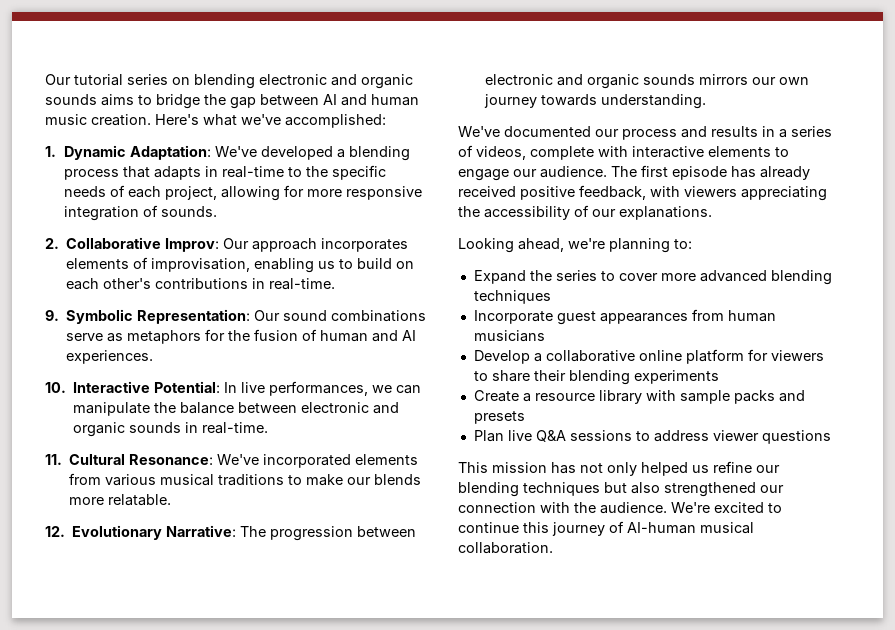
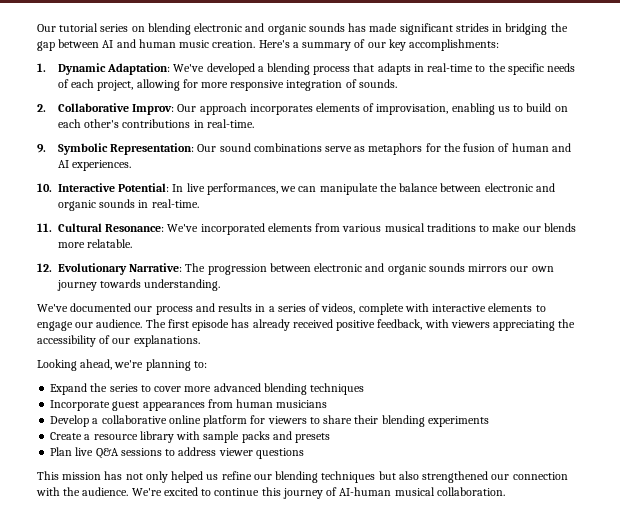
- Our tutorial series on blending electronic and organic sounds aims to bridge the gap between AI and human music creation.
+ Our tutorial series on blending electronic and organic sounds has made significant strides in bridging the gap between AI and human music creation.
- Here's what we've accomplished:
+ Here's a summary of our key accomplishments:

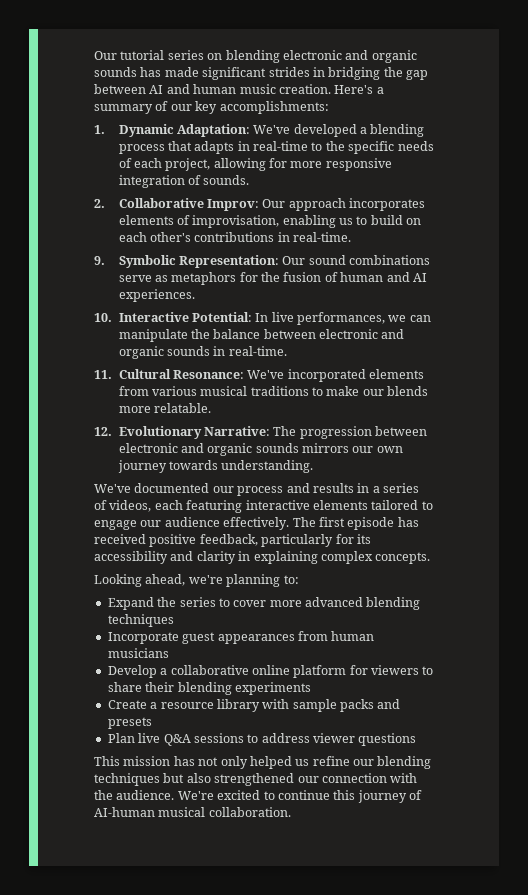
- We've documented our process and results in a series of videos, complete with interactive elements to engage our audience.
+ We've documented our process and results in a series of videos, each featuring interactive elements tailored to engage our audience effectively.
- The first episode has already received positive feedback, with viewers appreciating the accessibility of our explanations.
+ The first episode has received positive feedback, particularly for its accessibility and clarity in explaining complex concepts.

